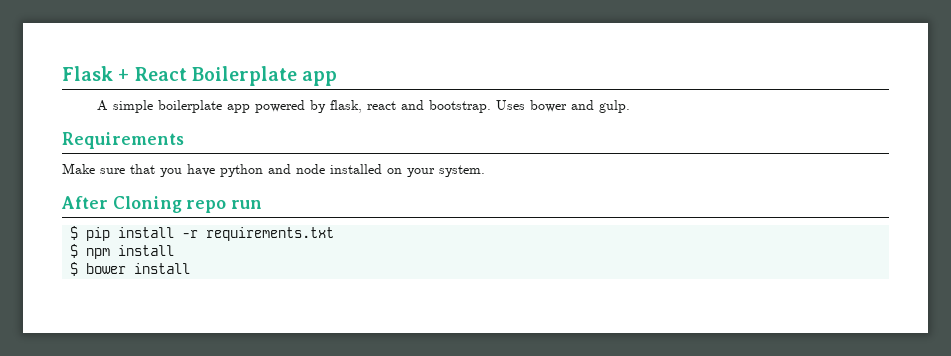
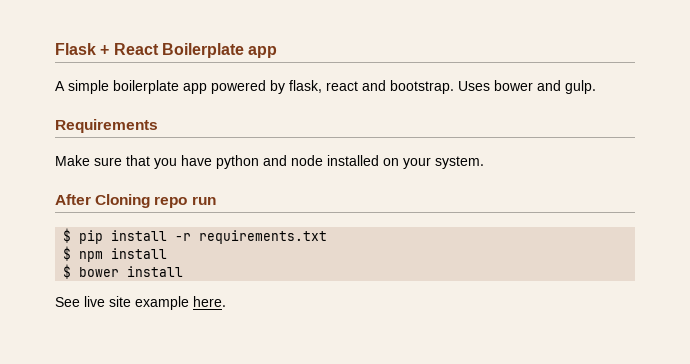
+ See live site example here.

